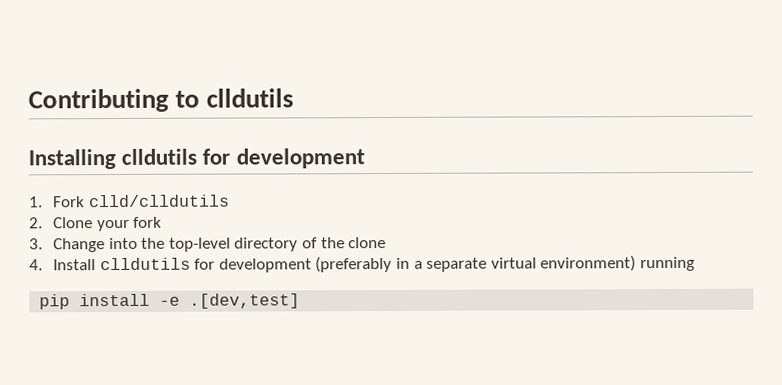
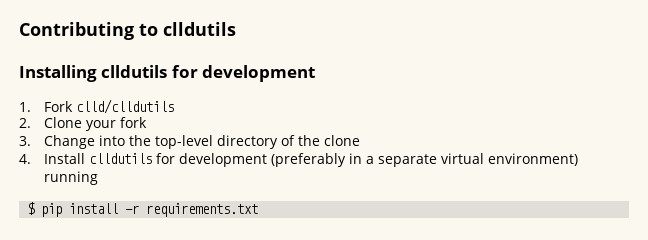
- pip install -e .[dev,test]
+ $ pip install -r requirements.txt

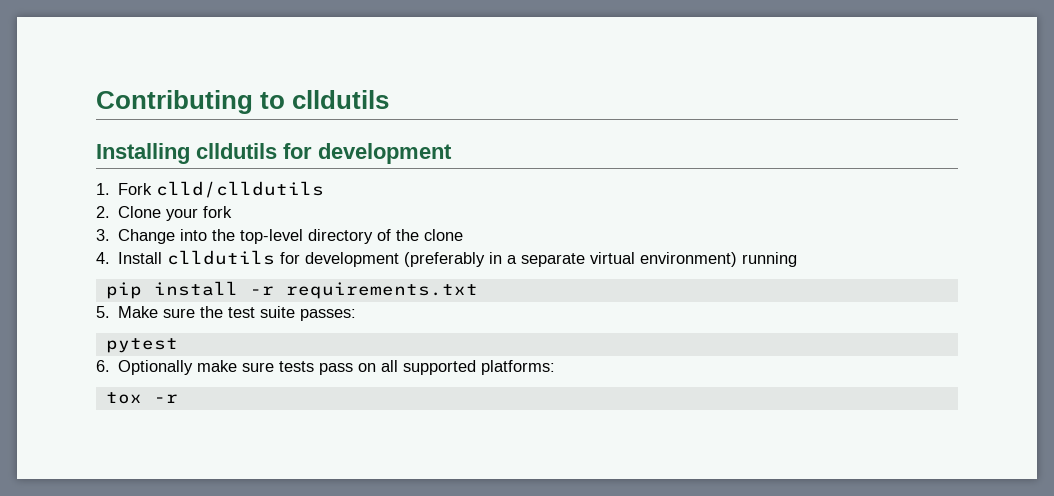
- $ pip install -r requirements.txt
+ pip install -r requirements.txt
+ 5. Make sure the test suite passes:
+ pytest
+ 6. Optionally make sure tests pass on all supported platforms:
+ tox -r

